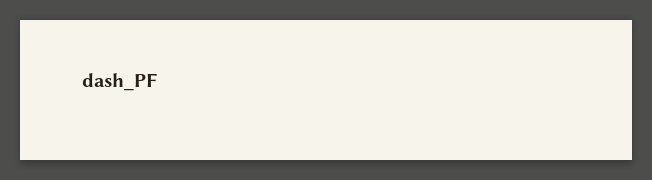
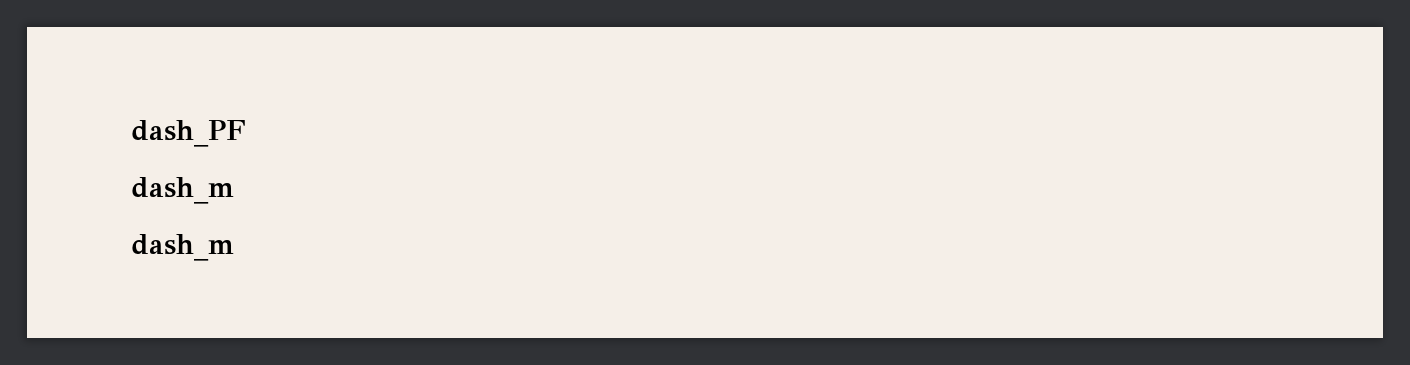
  dash_PF
+ dash_m
+ dash_m

